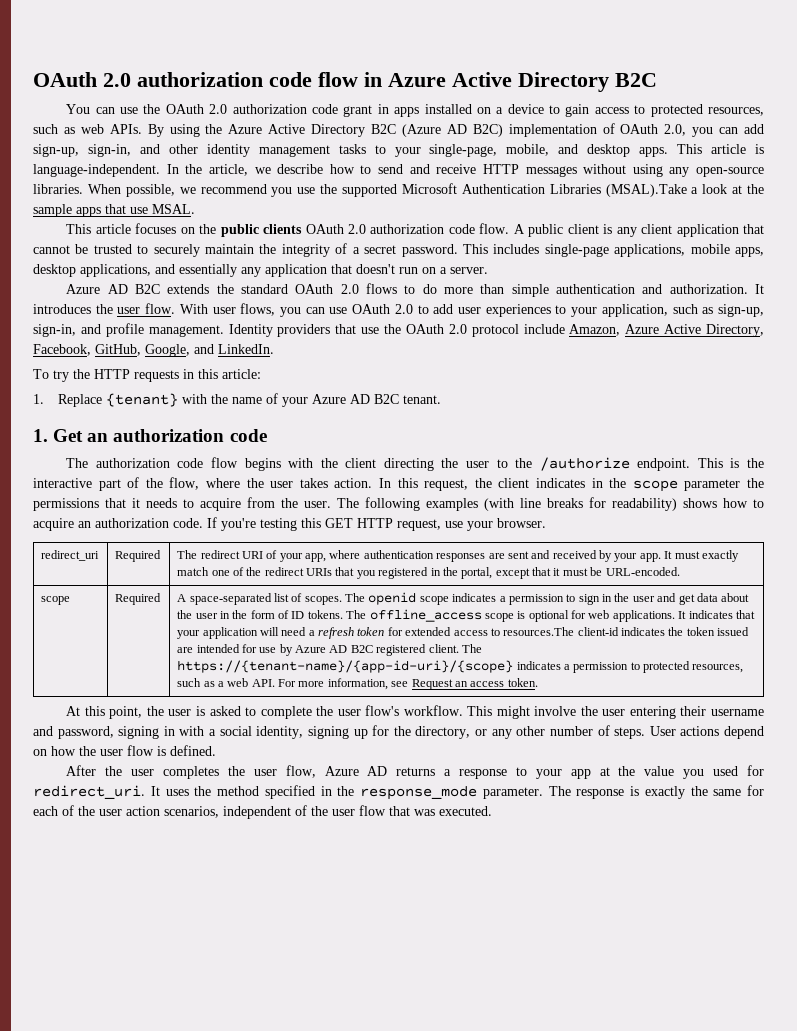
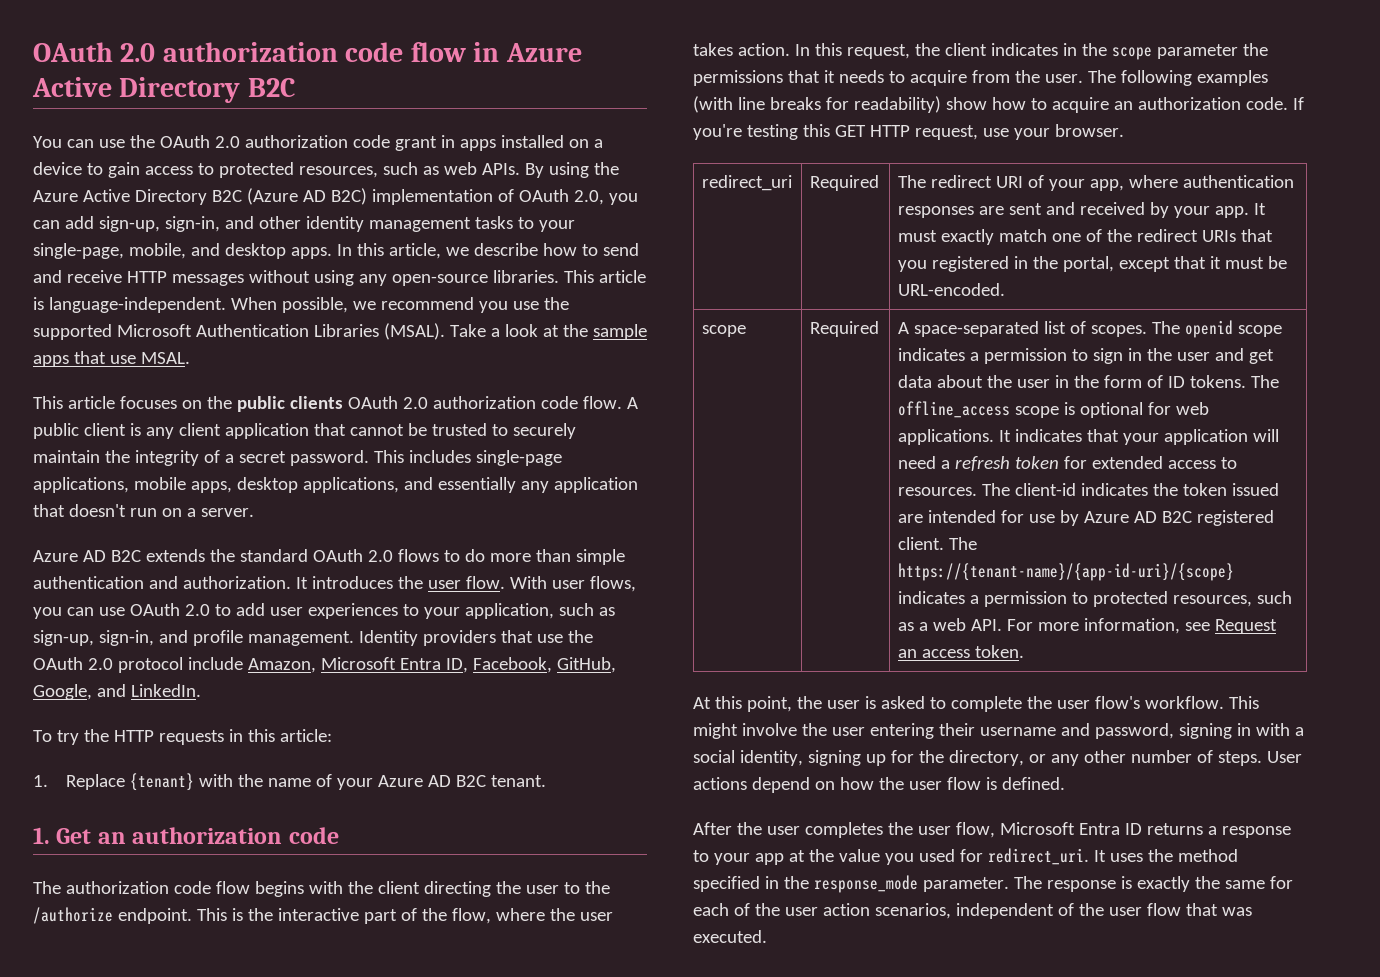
- This article is language-independent. In the article, we describe how to send and receive HTTP messages without using any open-source libraries.
+ In this article, we describe how to send and receive HTTP messages without using any open-source libraries.
+ This article is language-independent.
- When possible, we recommend you use the supported Microsoft Authentication Libraries (MSAL).Take a look at the sample apps that use MSAL.
+ When possible, we recommend you use the supported Microsoft Authentication Libraries (MSAL). Take a look at the sample apps that use MSAL.
- Identity providers that use the OAuth 2.0 protocol include Amazon, Azure Active Directory, Facebook, GitHub, Google, and LinkedIn.
+ Identity providers that use the OAuth 2.0 protocol include Amazon, Microsoft Entra ID, Facebook, GitHub, Google, and LinkedIn.
- The following examples (with line breaks for readability) shows how to acquire an authorization code.
+ The following examples (with line breaks for readability) show how to acquire an authorization code.
- It indicates that your application will need a refresh token for extended access to resources.The client-id indicates the token issued are intended for use by Azure AD B2C registered client.
+ It indicates that your application will need a refresh token for extended access to resources. The client-id indicates the token issued are intended for use by Azure AD B2C registered client.
- After the user completes the user flow, Azure AD returns a response to your app at the value you used for redirect_uri.
+ After the user completes the user flow, Microsoft Entra ID returns a response to your app at the value you used for redirect_uri.

